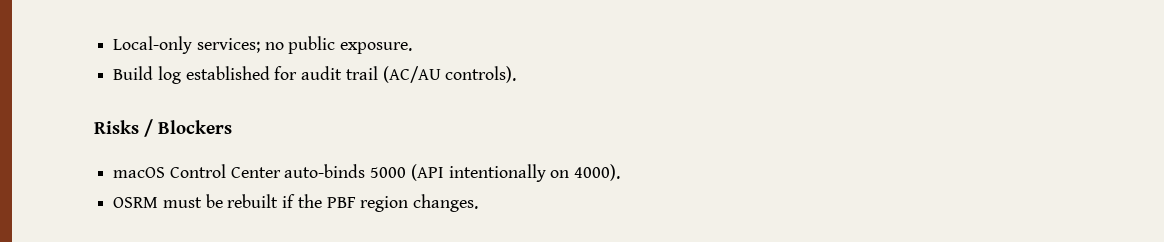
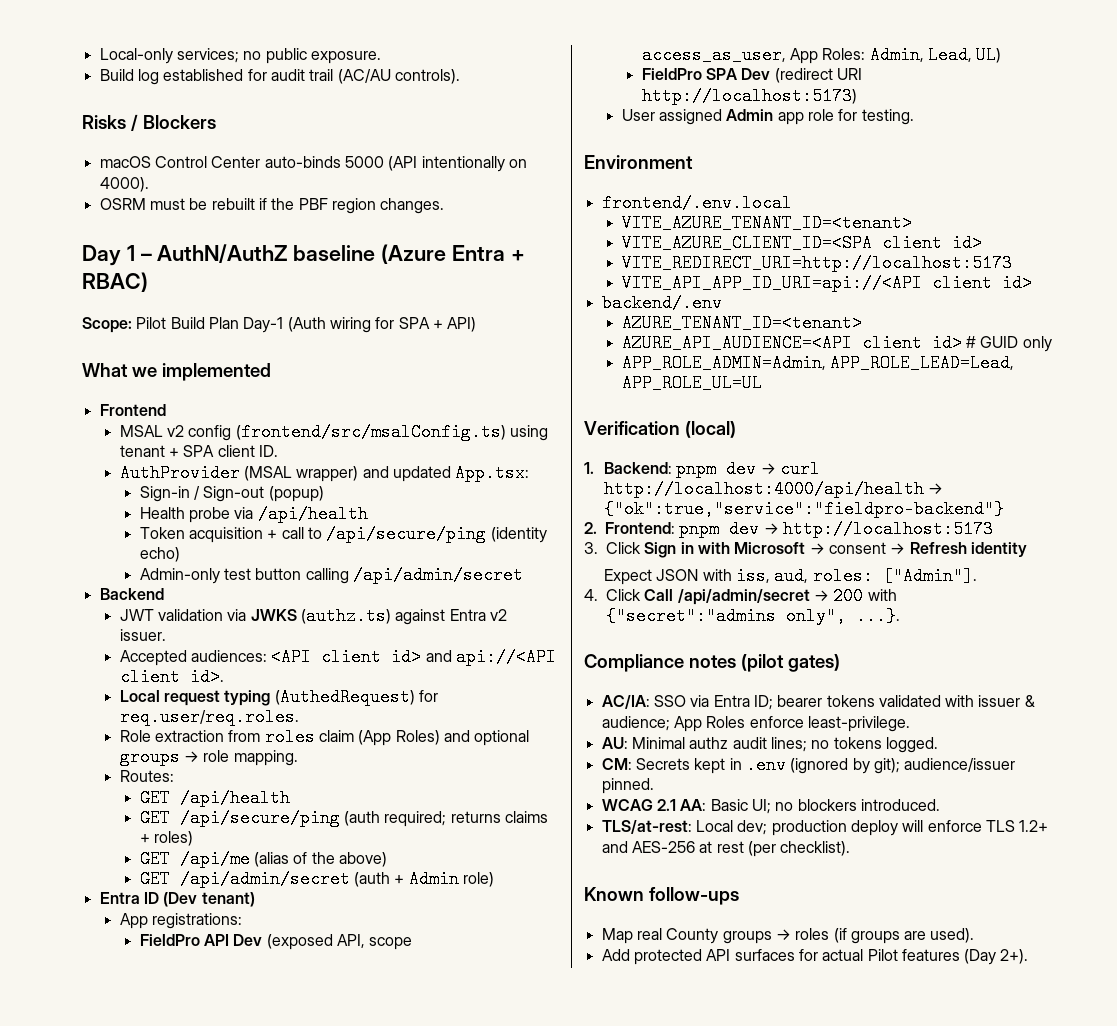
+ Day 1 – AuthN/AuthZ baseline (Azure Entra + RBAC)
+ Scope: Pilot Build Plan Day-1 (Auth wiring for SPA + API)
+ What we implemented
+ Frontend
+ MSAL v2 config (frontend/src/msalConfig.ts) using tenant + SPA client ID.
+ AuthProvider (MSAL wrapper) and updated App.tsx:
+ Sign-in / Sign-out (popup)
+ Health probe via /api/health
+ Token acquisition + call to /api/secure/ping (identity echo)
+ Admin-only test button calling /api/admin/secret
+ Backend
+ JWT validation via JWKS (authz.ts) against Entra v2 issuer.
+ Accepted audiences: <API client id> and api://<API client id>.
+ Local request typing (AuthedRequest) for req.user/req.roles.
+ Role extraction from roles claim (App Roles) and optional groups → role mapping.
+ Routes:
+ GET /api/health
+ GET /api/secure/ping (auth required; returns claims + roles)
+ GET /api/me (alias of the above)
+ GET /api/admin/secret (auth + Admin role)
+ Entra ID (Dev tenant)
+ App registrations:
+ FieldPro API Dev (exposed API, scope access_as_user, App Roles: Admin, Lead, UL)
+ FieldPro SPA Dev (redirect URI http://localhost:5173)
+ User assigned Admin app role for testing.
+ Environment
+ frontend/.env.local
+ VITE_AZURE_TENANT_ID=<tenant>
+ VITE_AZURE_CLIENT_ID=<SPA client id>
+ VITE_REDIRECT_URI=http://localhost:5173
+ VITE_API_APP_ID_URI=api://<API client id>
+ backend/.env
+ AZURE_TENANT_ID=<tenant>
+ AZURE_API_AUDIENCE=<API client id> # GUID only
+ APP_ROLE_ADMIN=Admin, APP_ROLE_LEAD=Lead, APP_ROLE_UL=UL
+ Verification (local)
+ 1. Backend: pnpm dev → curl http://localhost:4000/api/health → {"ok":true,"service":"fieldpro-backend"}
+ 2. Frontend: pnpm dev → http://localhost:5173
+ 3. Click Sign in with Microsoft → consent → Refresh identity
+ Expect JSON with iss, aud, roles: ["Admin"].
+ 4. Click Call /api/admin/secret → 200 with {"secret":"admins only", ...}.
+ Compliance notes (pilot gates)
+ AC/IA: SSO via Entra ID; bearer tokens validated with issuer & audience; App Roles enforce least-privilege.
+ AU: Minimal authz audit lines; no tokens logged.
+ CM: Secrets kept in .env (ignored by git); audience/issuer pinned.
+ WCAG 2.1 AA: Basic UI; no blockers introduced.
+ TLS/at-rest: Local dev; production deploy will enforce TLS 1.2+ and AES-256 at rest (per checklist).
+ Known follow-ups
+ Map real County groups → roles (if groups are used).
+ Add protected API surfaces for actual Pilot features (Day 2+).

